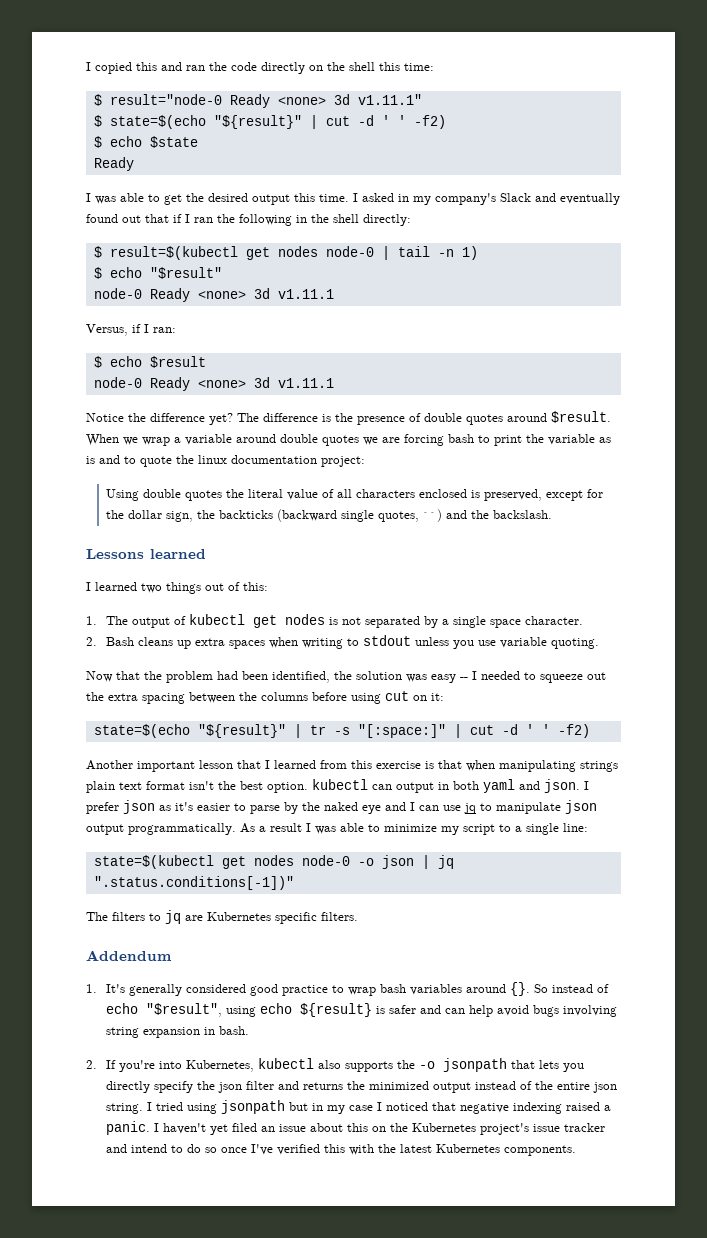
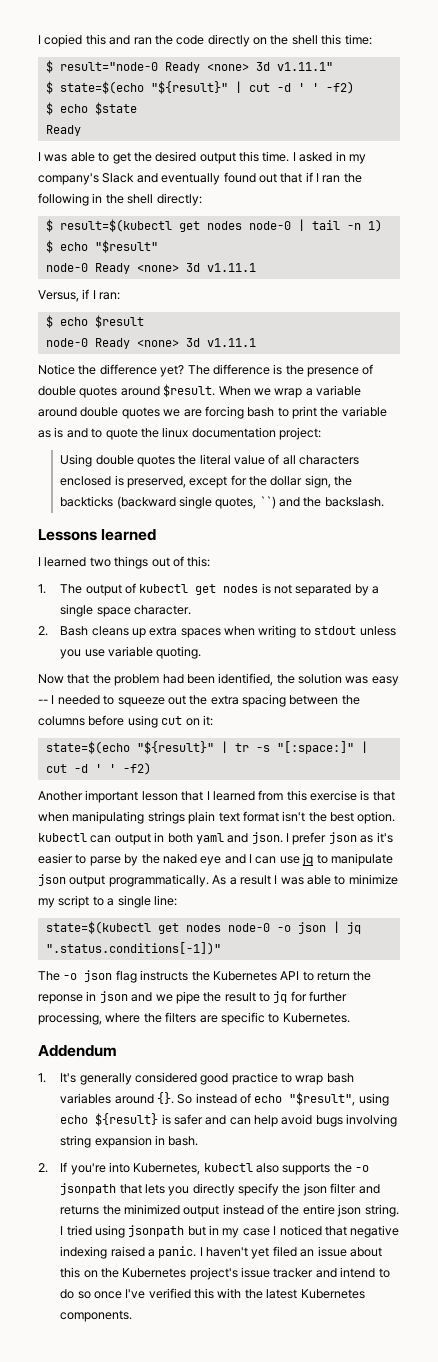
- The filters to jq are Kubernetes specific filters.
+ The -o json flag instructs the Kubernetes API to return the reponse in json and we pipe the result to jq for further processing, where the filters are specific to Kubernetes.

